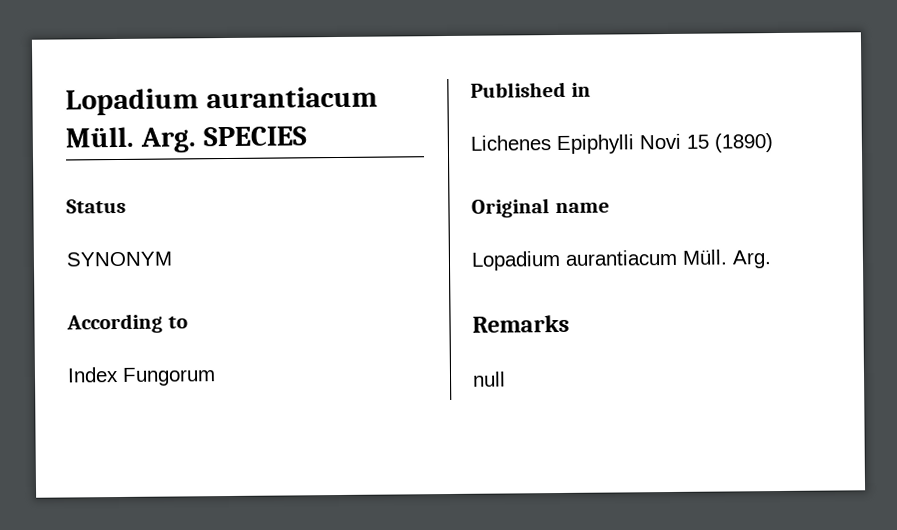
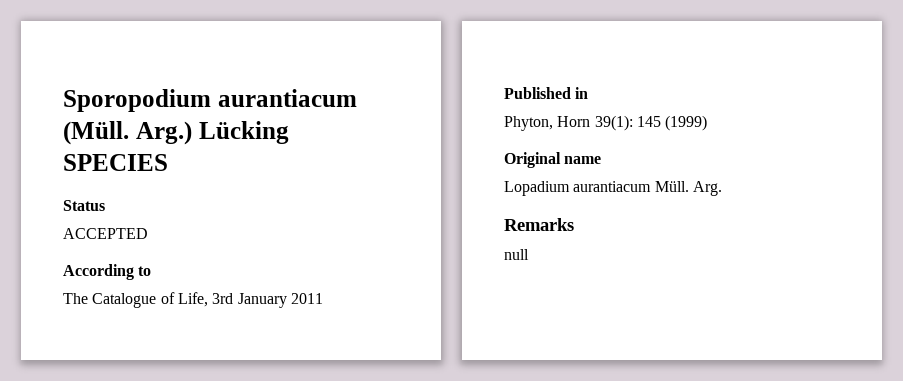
- Lopadium aurantiacum Müll. Arg. SPECIES
+ Sporopodium aurantiacum (Müll. Arg.) Lücking SPECIES
- SYNONYM
+ ACCEPTED
- Index Fungorum
+ The Catalogue of Life, 3rd January 2011
  Published in
- Lichenes Epiphylli Novi 15 (1890)
+ Phyton, Horn 39(1): 145 (1999)

